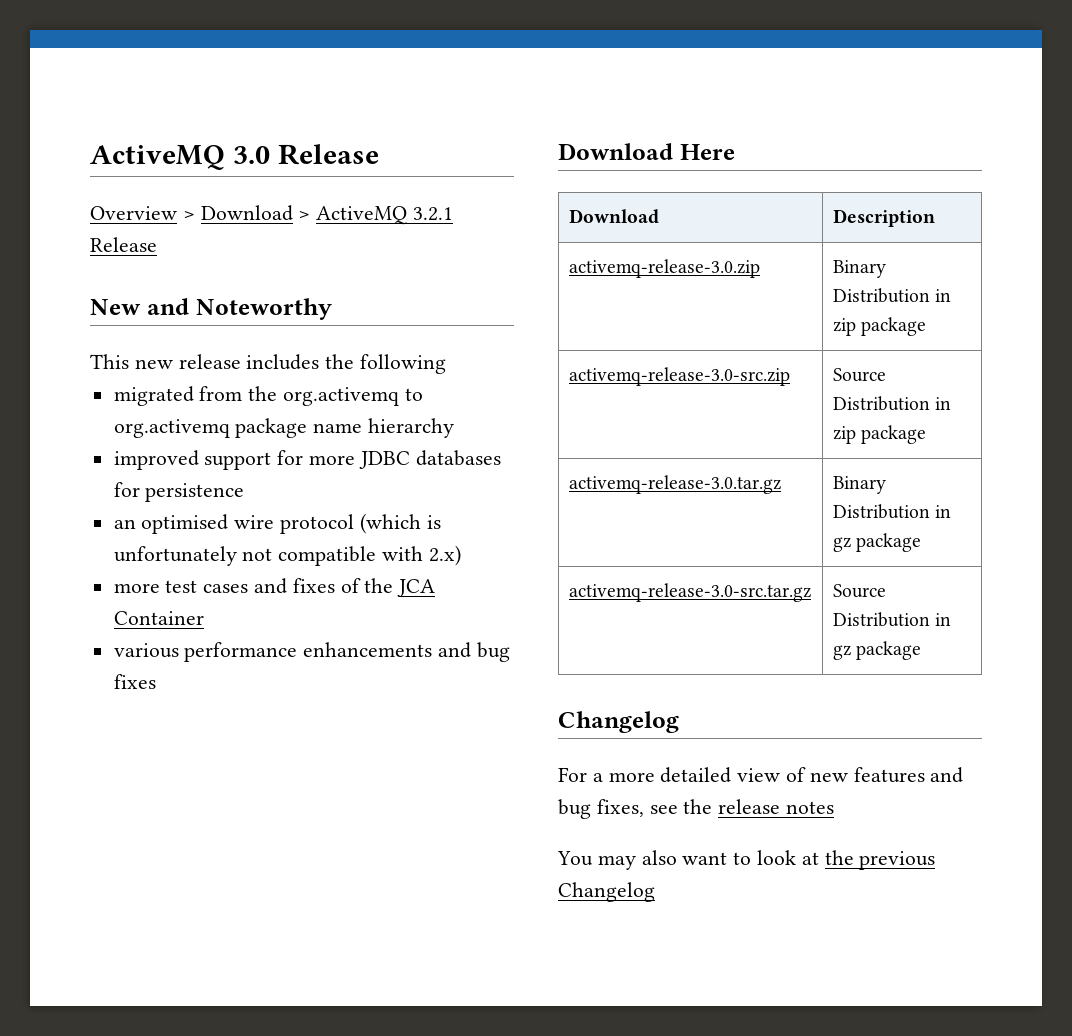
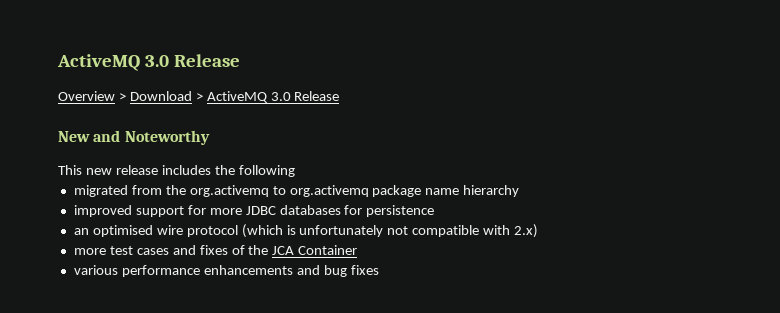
- Overview > Download > ActiveMQ 3.2.1 Release
+ Overview > Download > ActiveMQ 3.0 Release
- Download Here
- Download | Description
- activemq-release-3.0.zip | Binary Distribution in zip package
- activemq-release-3.0-src.zip | Source Distribution in zip package
- activemq-release-3.0.tar.gz | Binary Distribution in gz package
- activemq-release-3.0-src.tar.gz | Source Distribution in gz package
- Changelog
- For a more detailed view of new features and bug fixes, see the release notes
- You may also want to look at the previous Changelog

